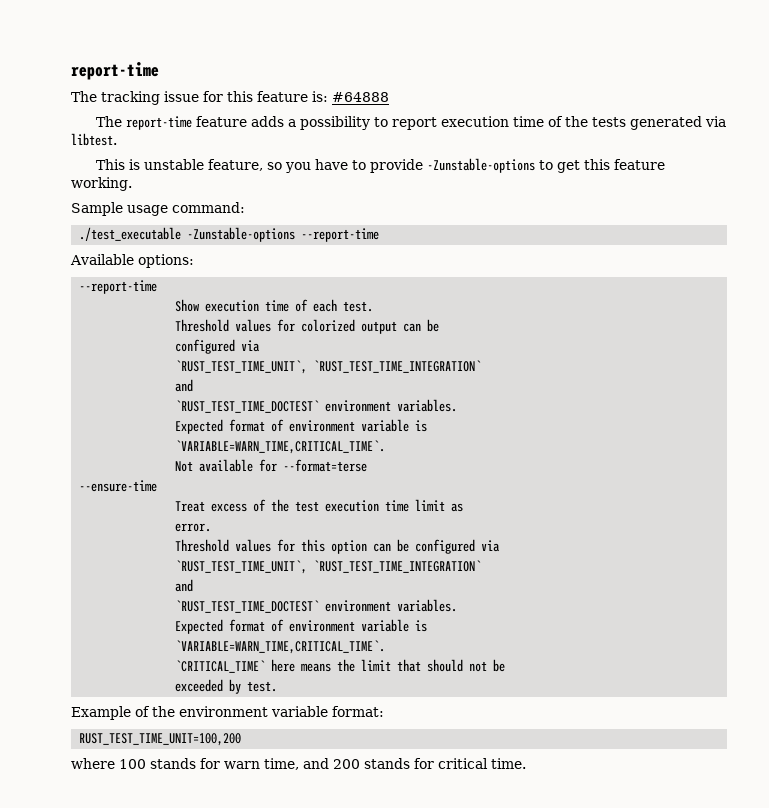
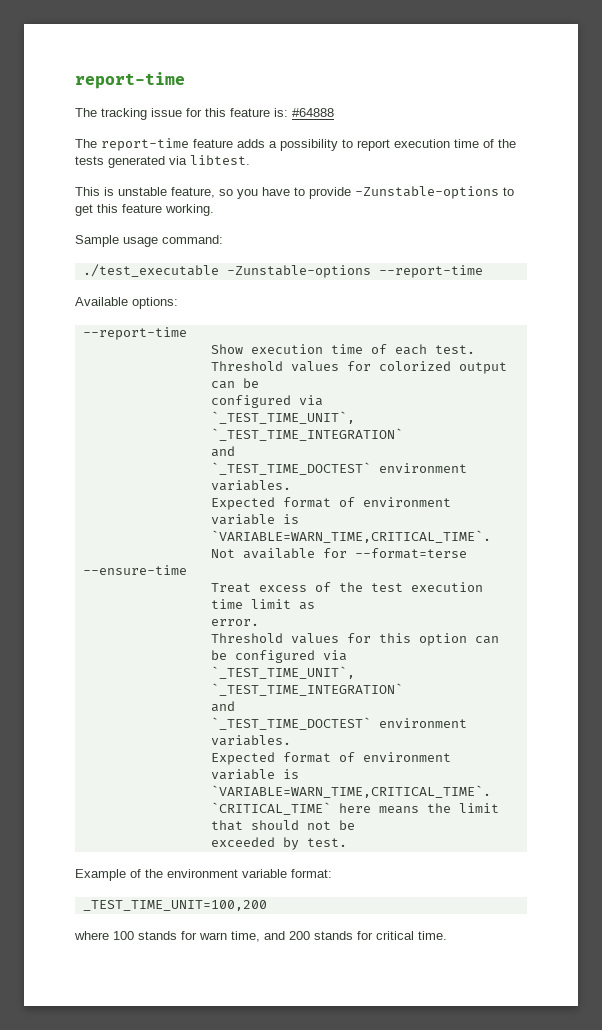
  Threshold values for colorized output can be
  configured via
- `RUST_TEST_TIME_UNIT`, `RUST_TEST_TIME_INTEGRATION`
+ `_TEST_TIME_UNIT`, `_TEST_TIME_INTEGRATION`
  and
- `RUST_TEST_TIME_DOCTEST` environment variables.
+ `_TEST_TIME_DOCTEST` environment variables.
  Threshold values for this option can be configured via
- `RUST_TEST_TIME_UNIT`, `RUST_TEST_TIME_INTEGRATION`
+ `_TEST_TIME_UNIT`, `_TEST_TIME_INTEGRATION`
  and
- `RUST_TEST_TIME_DOCTEST` environment variables.
+ `_TEST_TIME_DOCTEST` environment variables.
- RUST_TEST_TIME_UNIT=100,200
+ _TEST_TIME_UNIT=100,200

